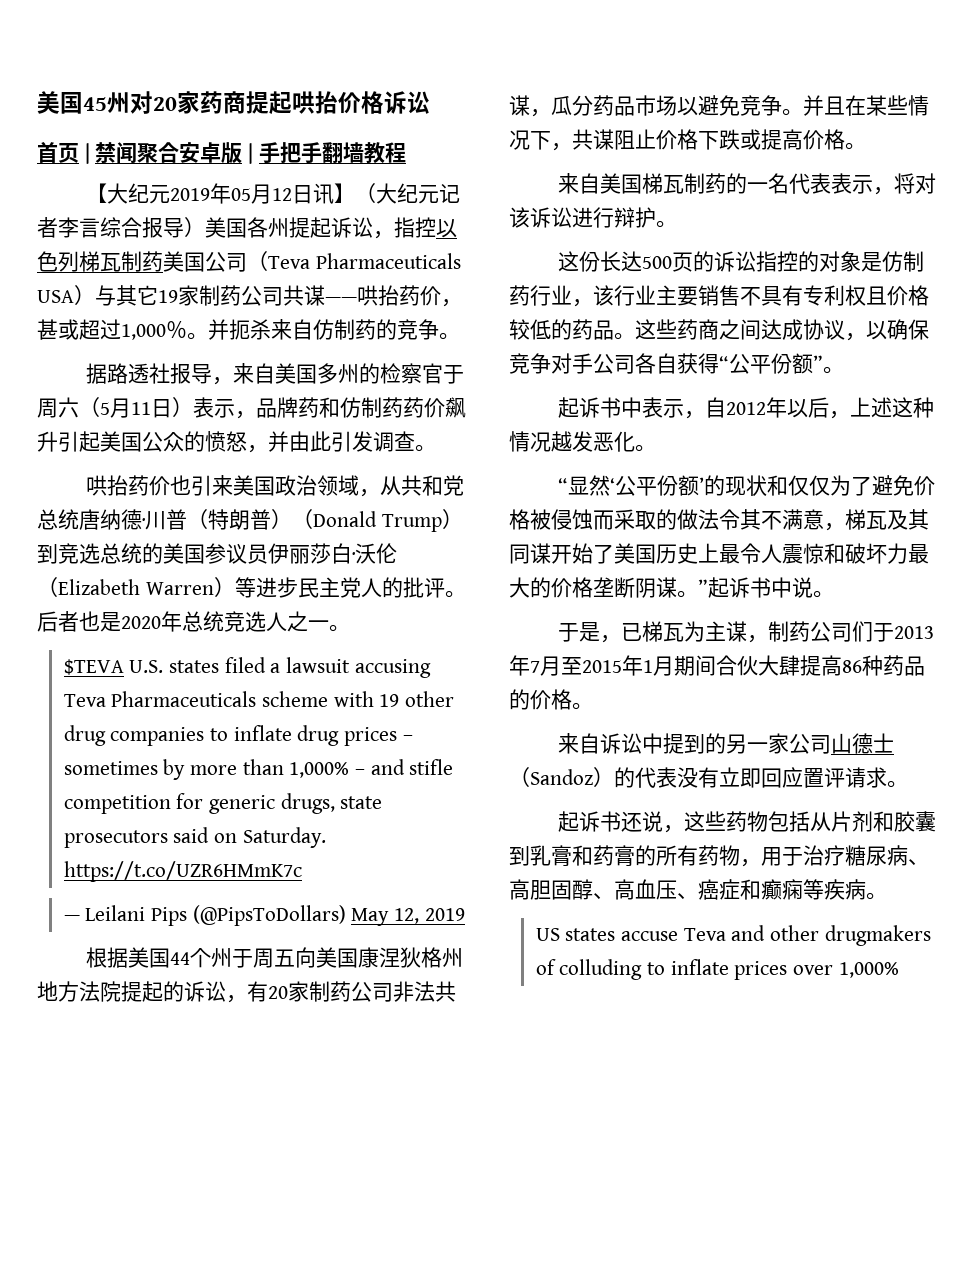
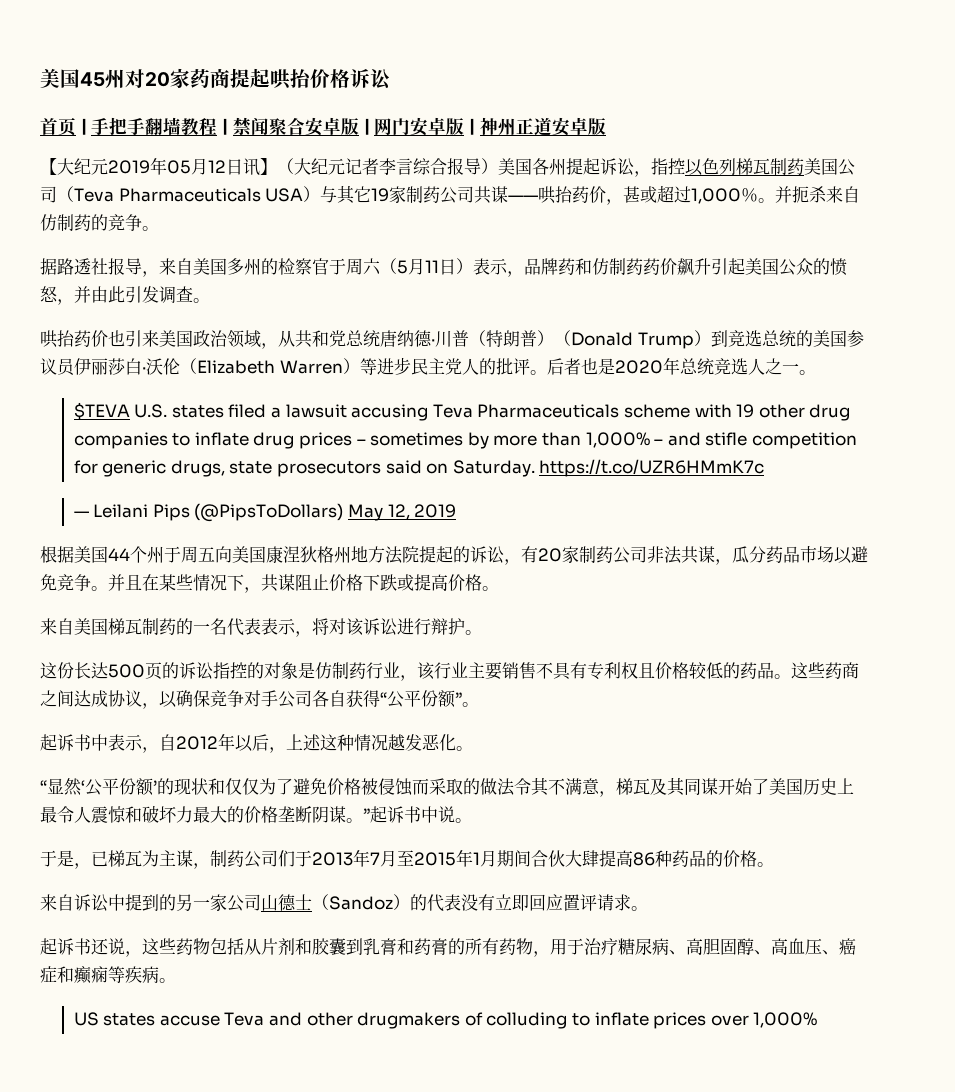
- 首页 | 禁闻聚合安卓版 | 手把手翻墙教程
+ 首页 | 手把手翻墙教程 | 禁闻聚合安卓版 | 网门安卓版 | 神州正道安卓版

